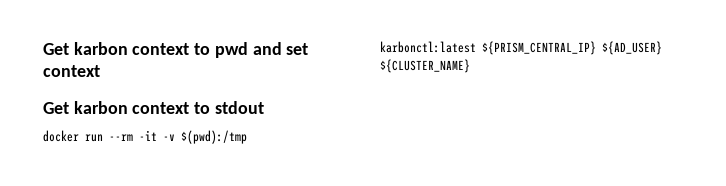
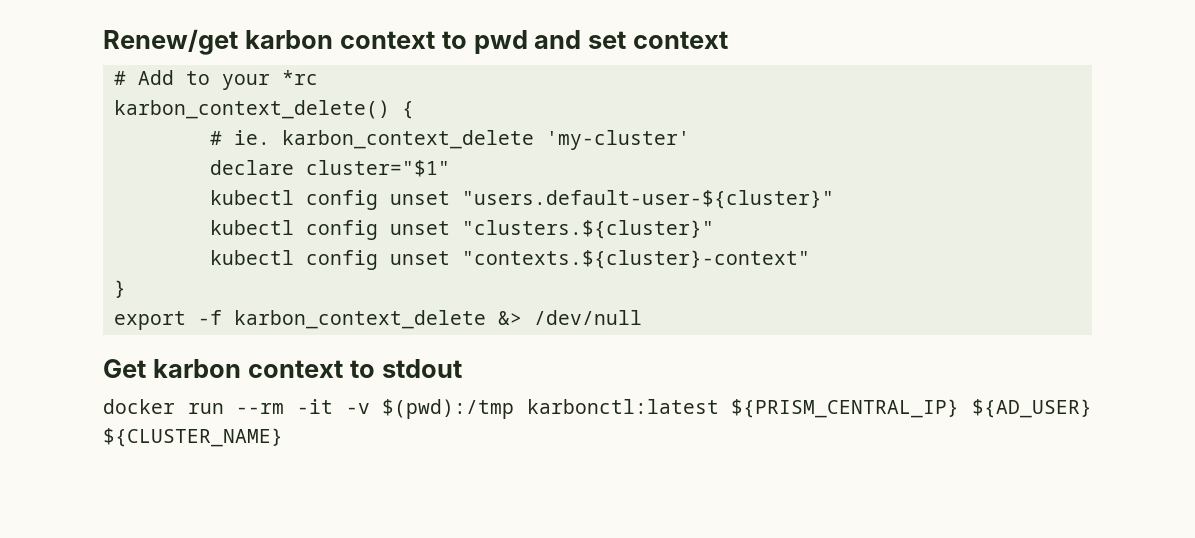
- Get karbon context to pwd and set context
+ Renew/get karbon context to pwd and set context
+ # Add to your *rc
+ karbon_context_delete() {
+ # ie. karbon_context_delete 'my-cluster'
+ declare cluster="$1"
+ kubectl config unset "users.default-user-${cluster}"
+ kubectl config unset "clusters.${cluster}"
+ kubectl config unset "contexts.${cluster}-context"
+ }
+ export -f karbon_context_delete &> /dev/null

